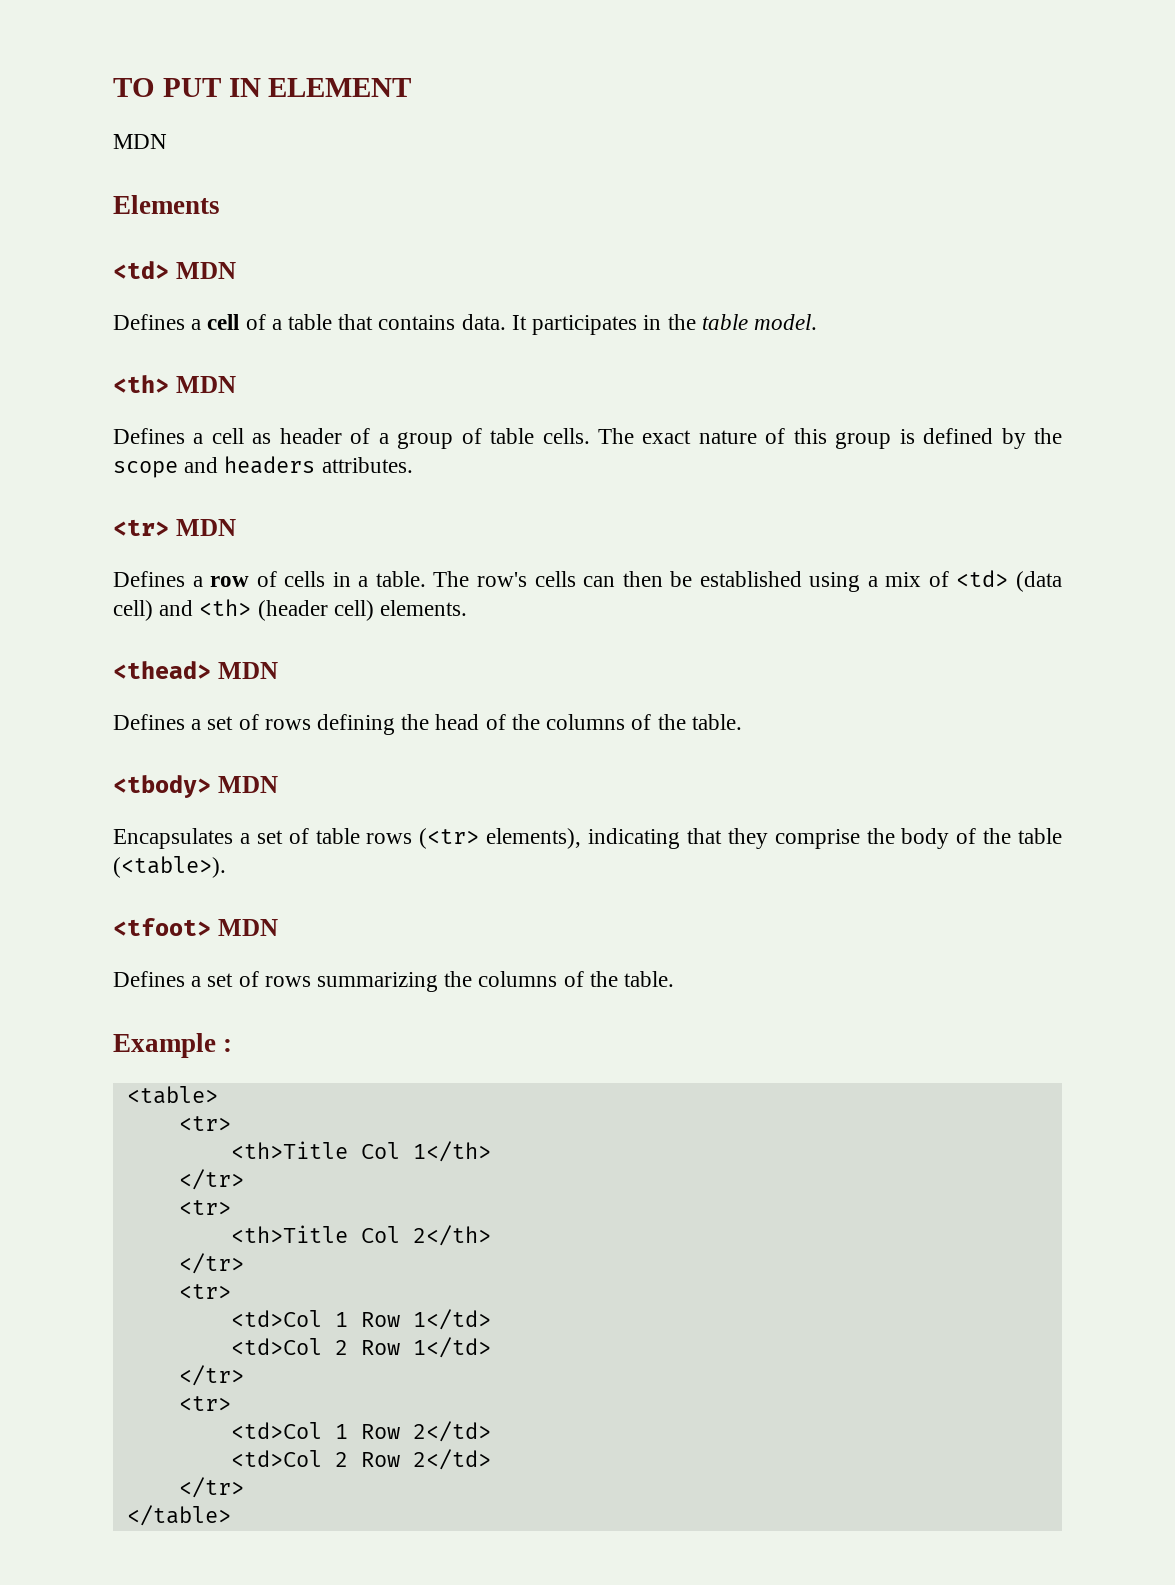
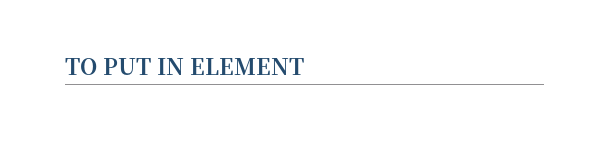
  TO PUT IN ELEMENT
- MDN
- Elements
- <td> MDN
- Defines a cell of a table that contains data. It participates in the table model.
- <th> MDN
- Defines a cell as header of a group of table cells. The exact nature of this group is defined by the scope and headers attributes.
- <tr> MDN
- Defines a row of cells in a table. The row's cells can then be established using a mix of <td> (data cell) and <th> (header cell) elements.
- <thead> MDN
- Defines a set of rows defining the head of the columns of the table.
- <tbody> MDN
- Encapsulates a set of table rows (<tr> elements), indicating that they comprise the body of the table (<table>).
- <tfoot> MDN
- Defines a set of rows summarizing the columns of the table.
- Example :
- <table>
- <tr>
- <th>Title Col 1</th>
- </tr>
- <tr>
- <th>Title Col 2</th>
- </tr>
- <tr>
- <td>Col 1 Row 1</td>
- <td>Col 2 Row 1</td>
- </tr>
- <tr>
- <td>Col 1 Row 2</td>
- <td>Col 2 Row 2</td>
- </tr>
- </table>

